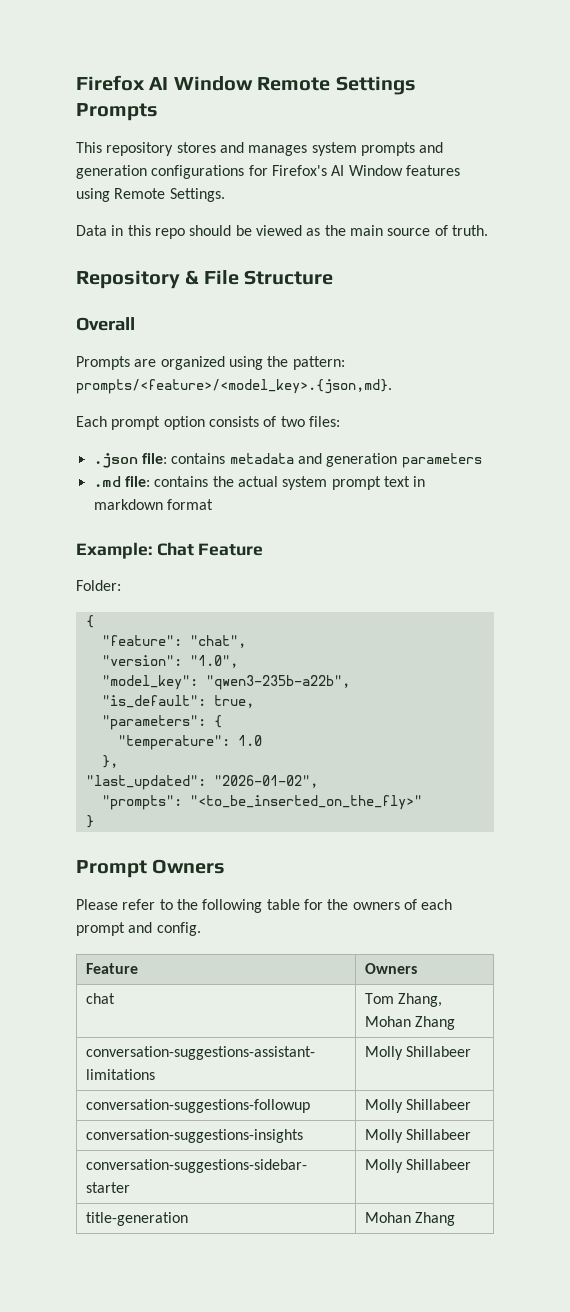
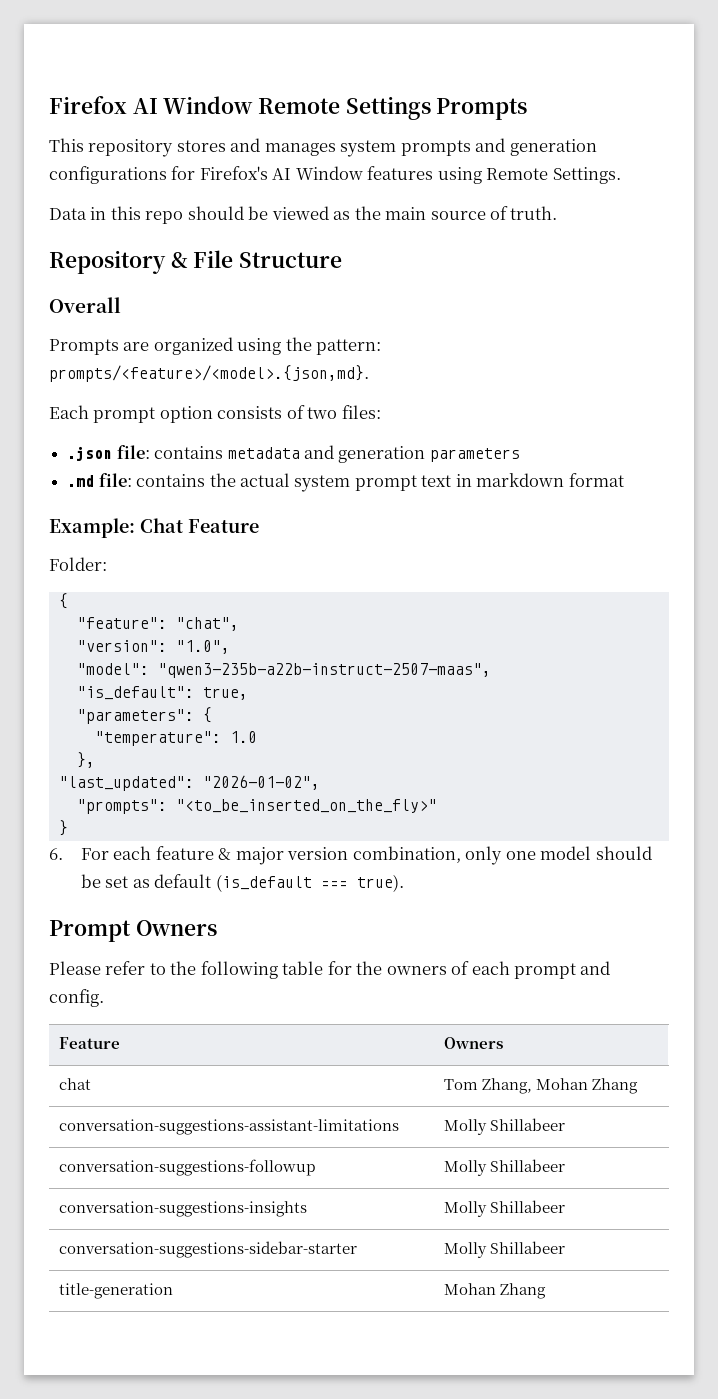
- Prompts are organized using the pattern: prompts/<feature>/<model_key>.{json,md}.
+ Prompts are organized using the pattern: prompts/<feature>/<model>.{json,md}.
- "model_key": "qwen3-235b-a22b",
+ "model": "qwen3-235b-a22b-instruct-2507-maas",
+ 6. For each feature & major version combination, only one model should be set as default (is_default === true).

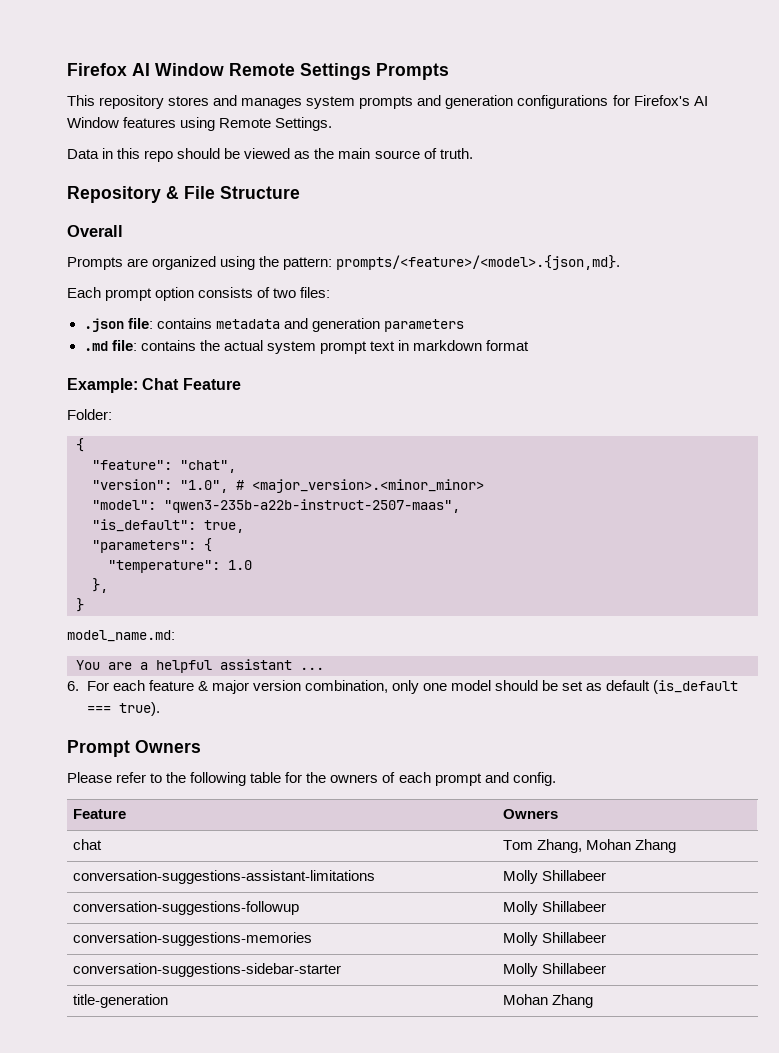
- "version": "1.0",
+ "version": "1.0", # <major_version>.<minor_minor>
- "last_updated": "2026-01-02",
- "prompts": "<to_be_inserted_on_the_fly>"
  }
+ model_name.md:
+ You are a helpful assistant ...
- conversation-suggestions-insights | Molly Shillabeer
+ conversation-suggestions-memories | Molly Shillabeer

